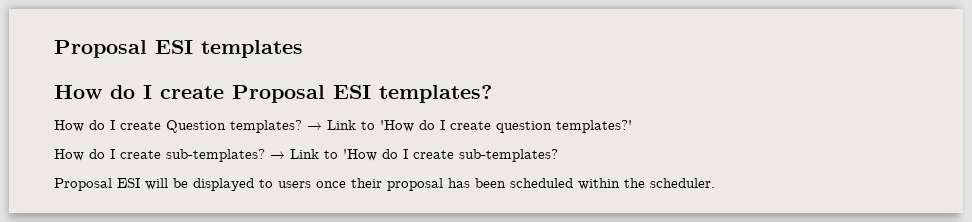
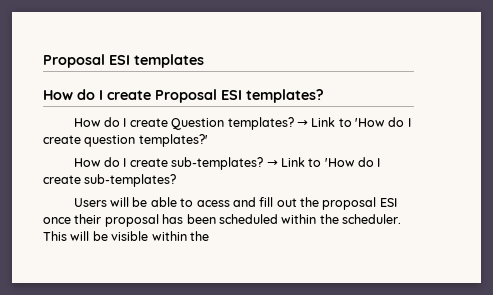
- Proposal ESI will be displayed to users once their proposal has been scheduled within the scheduler.
+ Users will be able to acess and fill out the proposal ESI once their proposal has been scheduled within the scheduler.
+ This will be visible within the

